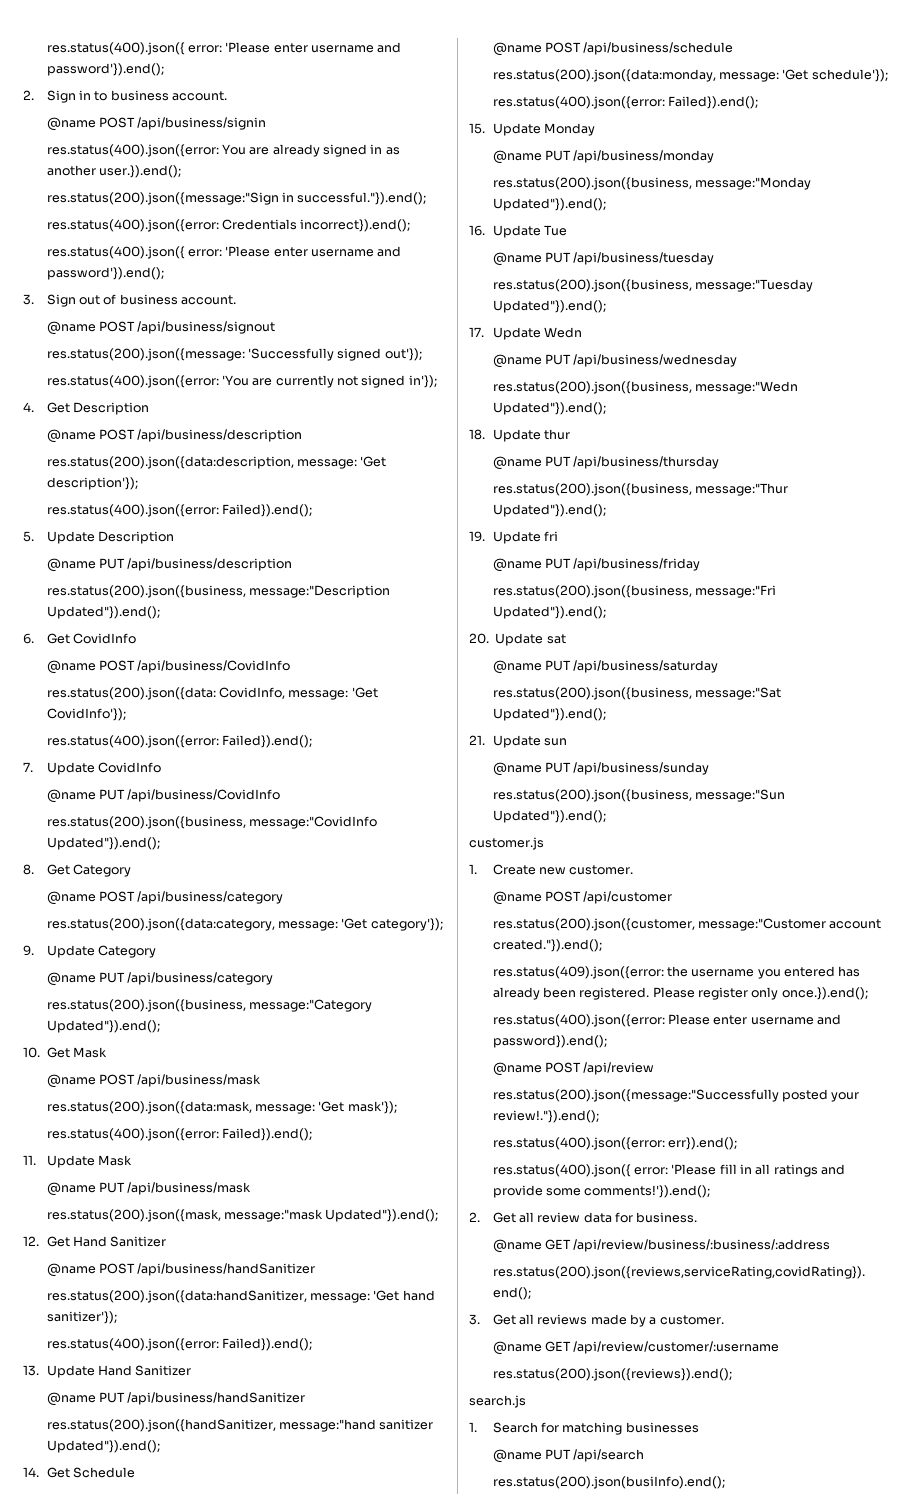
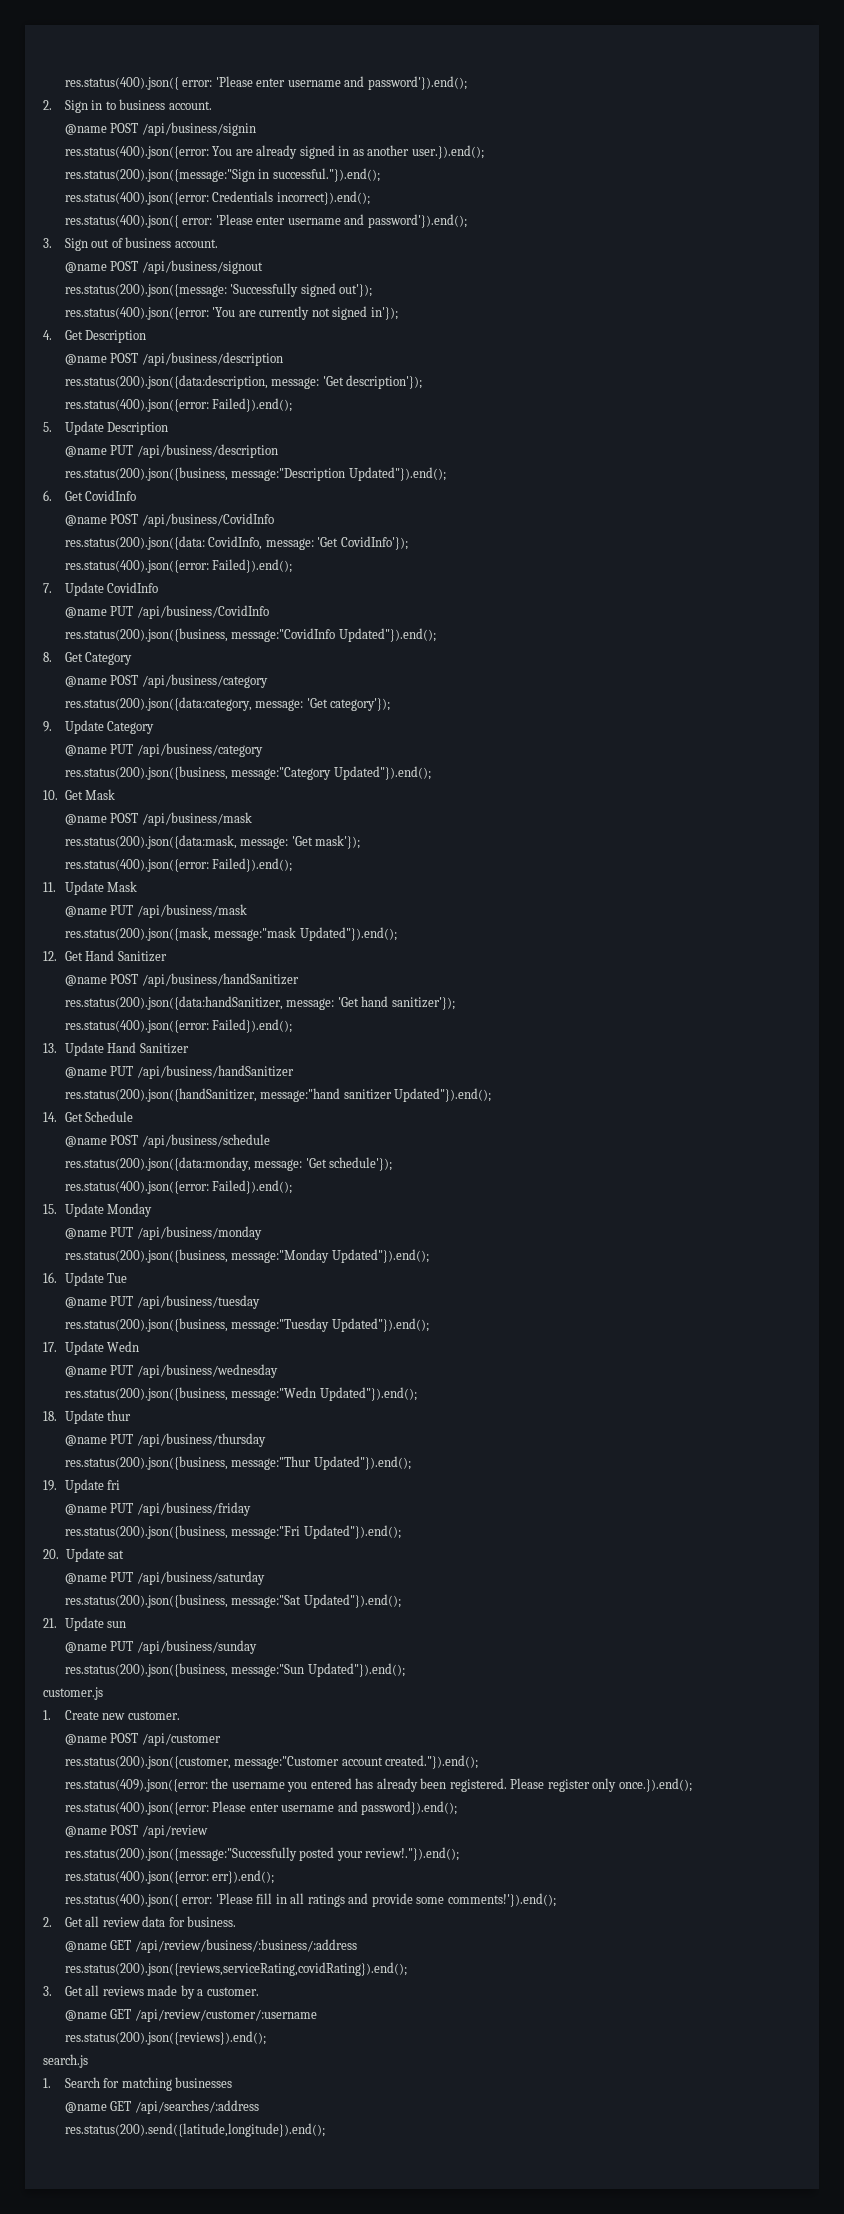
- @name PUT /api/search
- res.status(200).json(busiInfo).end();
+ @name GET /api/searches/:address
+ res.status(200).send({latitude,longitude}).end();

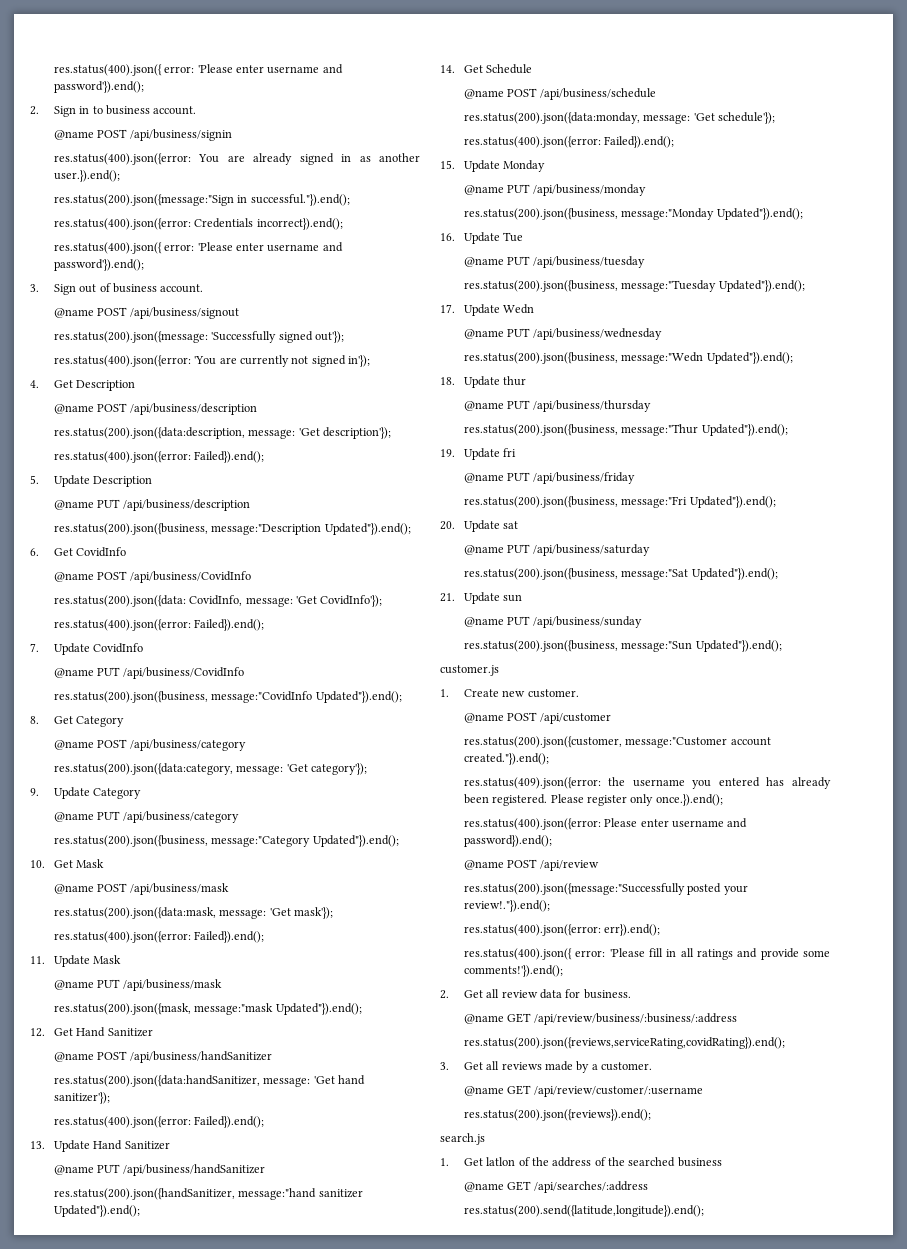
- 1. Search for matching businesses
+ 1. Get latlon of the address of the searched business

